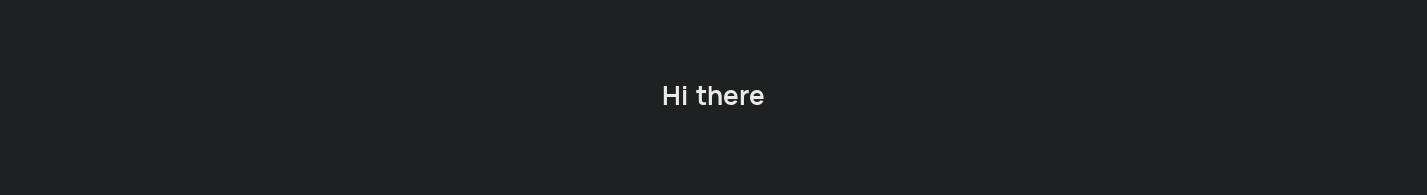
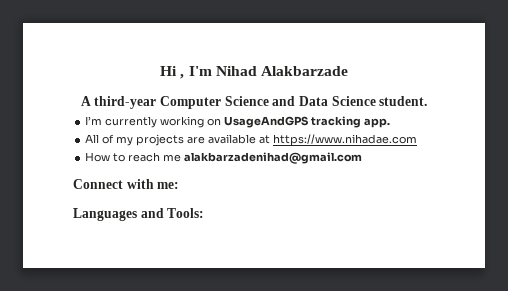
- Hi there
+ Hi , I'm Nihad Alakbarzade
+ A third-year Computer Science and Data Science student.
+ I’m currently working on UsageAndGPS tracking app.
+ All of my projects are available at https://www.nihadae.com
+ How to reach me alakbarzadenihad@gmail.com
+ Connect with me:
+ Languages and Tools:

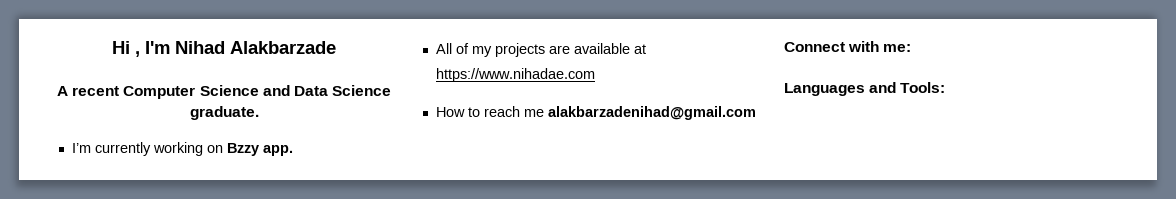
- A third-year Computer Science and Data Science student.
+ A recent Computer Science and Data Science graduate.
- I’m currently working on UsageAndGPS tracking app.
+ I’m currently working on Bzzy app.

